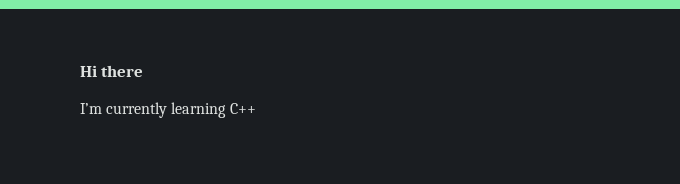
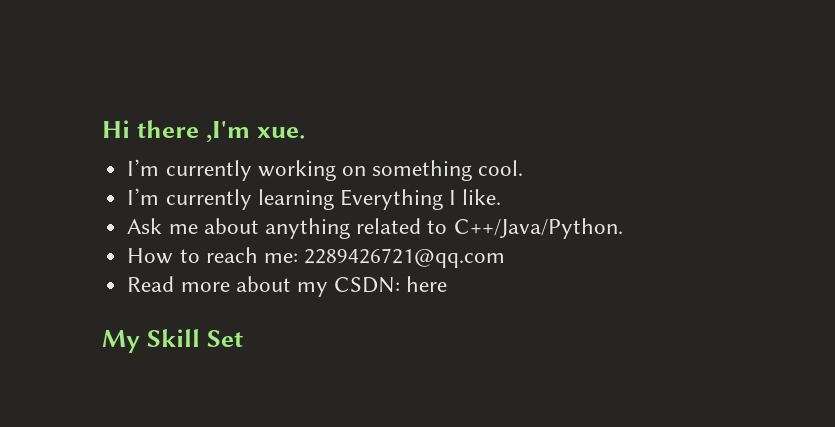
- Hi there
- I’m currently learning C++
+ Hi there ,I'm xue.
+ I’m currently working on something cool.
+ I’m currently learning Everything I like.
+ Ask me about anything related to C++/Java/Python.
+ How to reach me: 2289426721@qq.com
+ Read more about my CSDN: here
+ My Skill Set

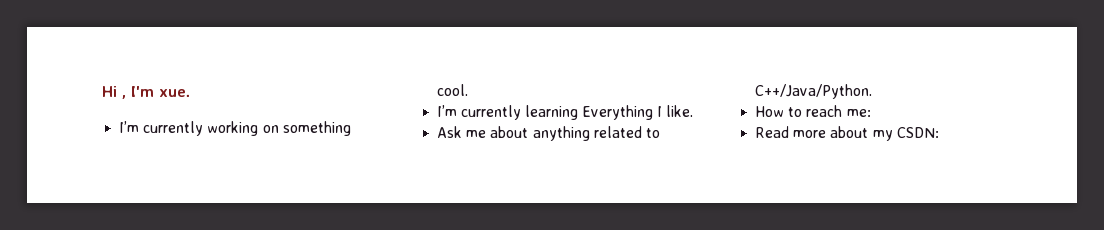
- Hi there ,I'm xue.
+ Hi , I'm xue.
- How to reach me: 2289426721@qq.com
+ How to reach me:
- Read more about my CSDN: here
- My Skill Set
+ Read more about my CSDN:

